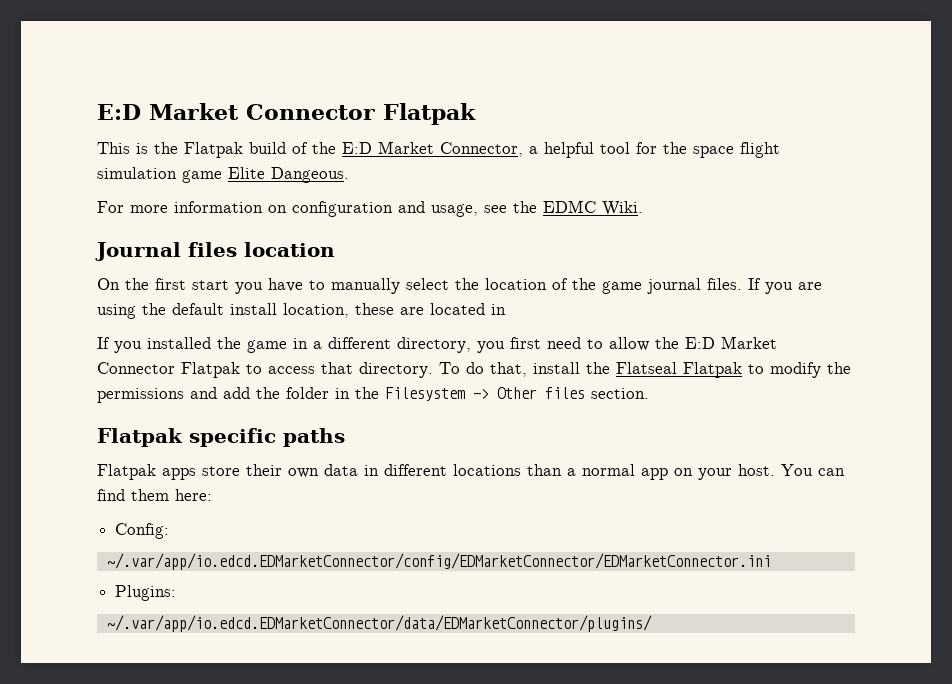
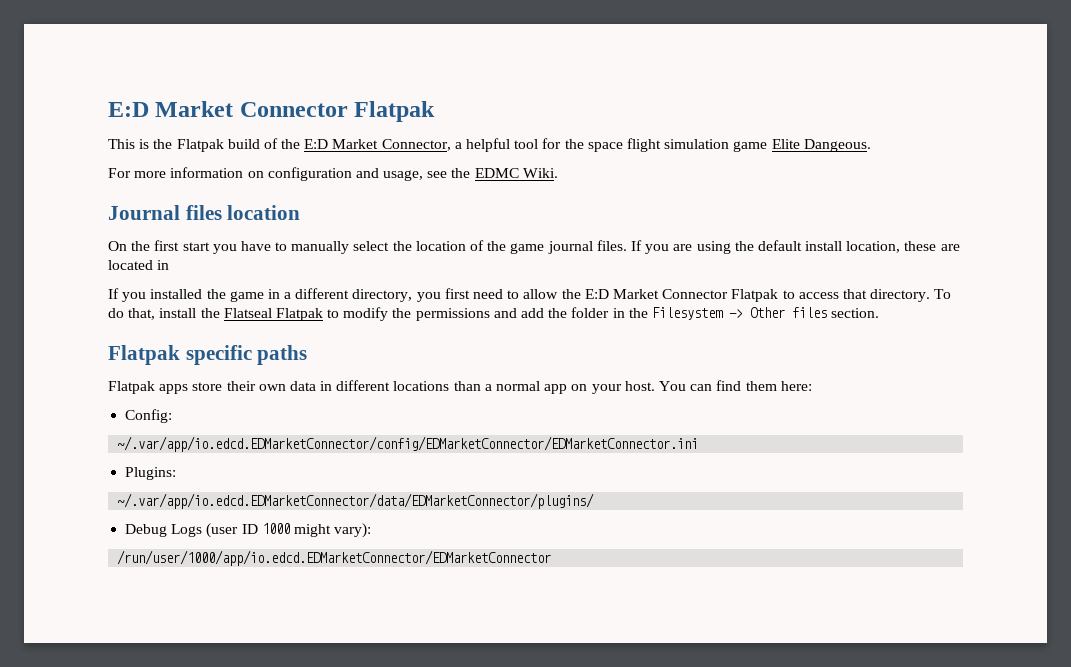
+ Debug Logs (user ID 1000 might vary):
+ /run/user/1000/app/io.edcd.EDMarketConnector/EDMarketConnector

